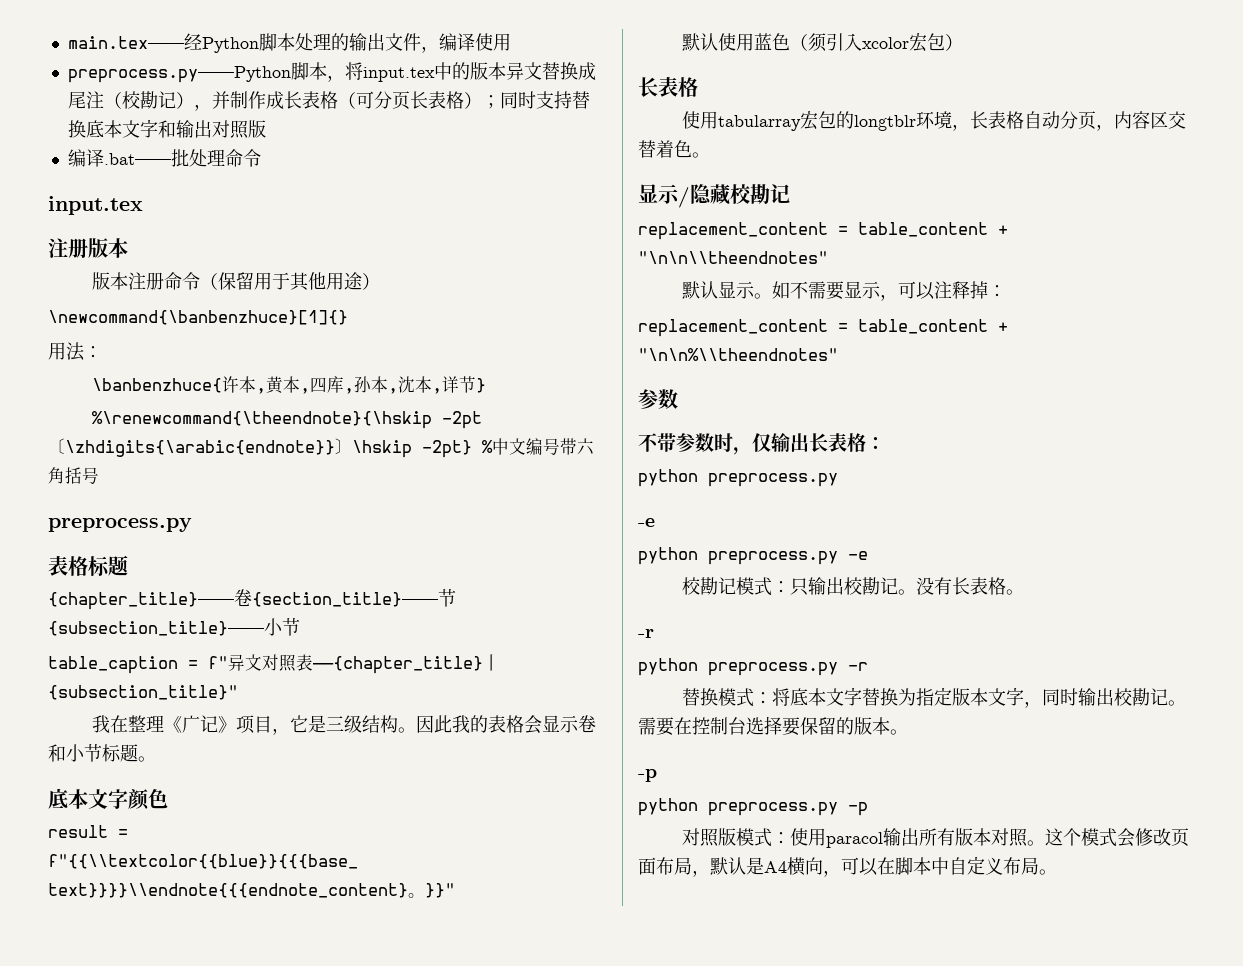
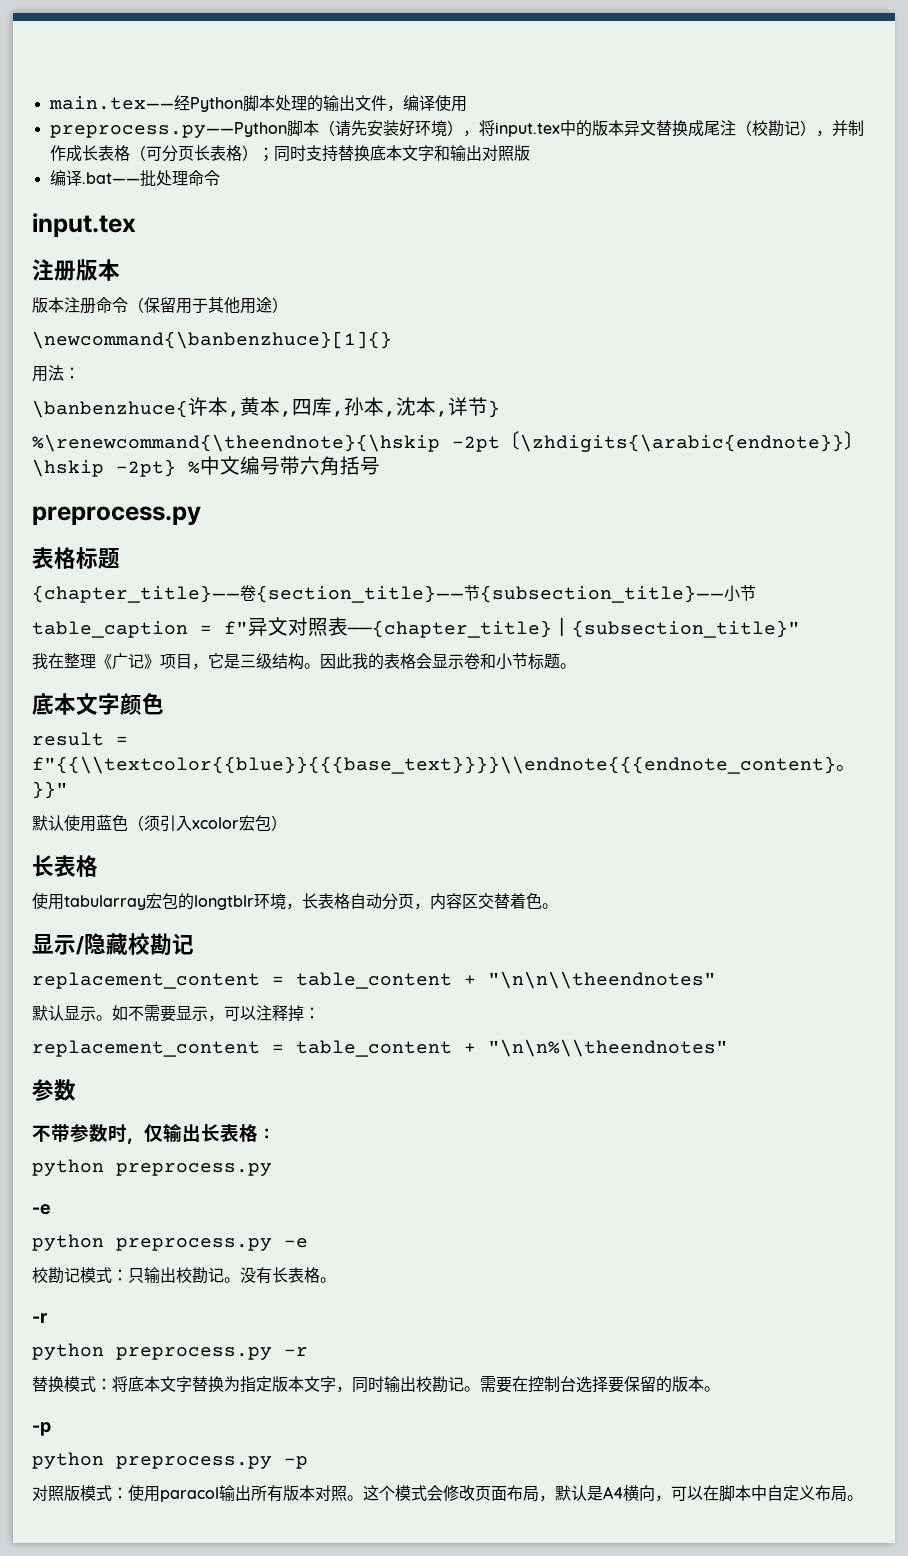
- preprocess.py——Python脚本，将input.tex中的版本异文替换成尾注（校勘记），并制作成长表格（可分页长表格）；同时支持替换底本文字和输出对照版
+ preprocess.py——Python脚本（请先安装好环境），将input.tex中的版本异文替换成尾注（校勘记），并制作成长表格（可分页长表格）；同时支持替换底本文字和输出对照版

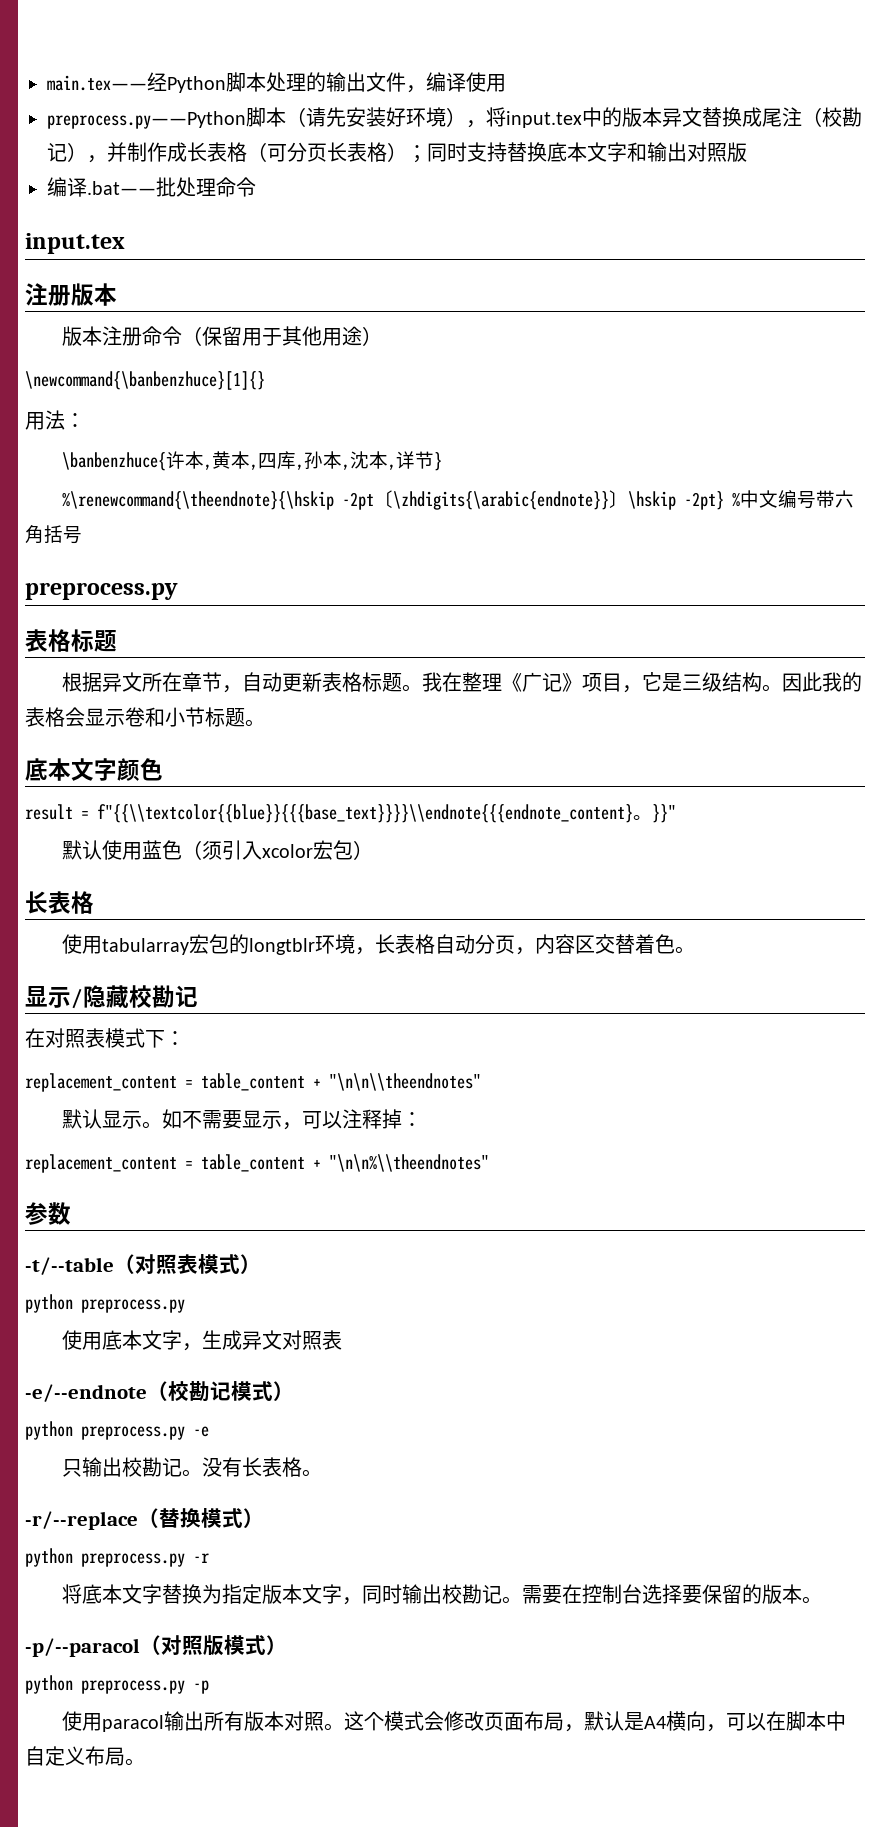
- {chapter_title}——卷{section_title}——节{subsection_title}——小节
- table_caption = f"异文对照表——{chapter_title}丨{subsection_title}"
- 我在整理《广记》项目，它是三级结构。
+ 根据异文所在章节，自动更新表格标题。我在整理《广记》项目，它是三级结构。
+ 在对照表模式下：
- 不带参数时，仅输出长表格：
+ -t/--table（对照表模式）
  python preprocess.py
- -e
+ 使用底本文字，生成异文对照表
+ -e/--endnote（校勘记模式）
- 校勘记模式：只输出校勘记。
+ 只输出校勘记。
  没有长表格。
- -r
+ -r/--replace（替换模式）
- 替换模式：将底本文字替换为指定版本文字，同时输出校勘记。
+ 将底本文字替换为指定版本文字，同时输出校勘记。
  需要在控制台选择要保留的版本。
- -p
+ -p/--paracol（对照版模式）
- 对照版模式：使用paracol输出所有版本对照。
+ 使用paracol输出所有版本对照。

